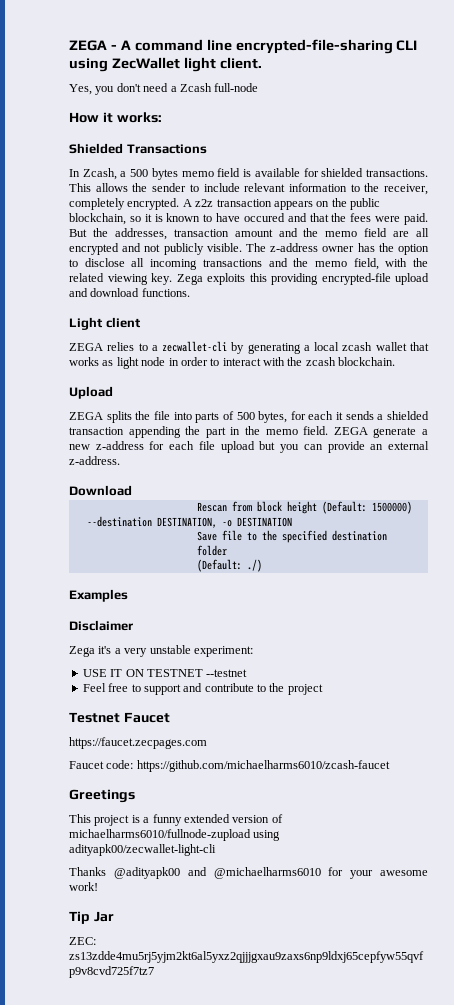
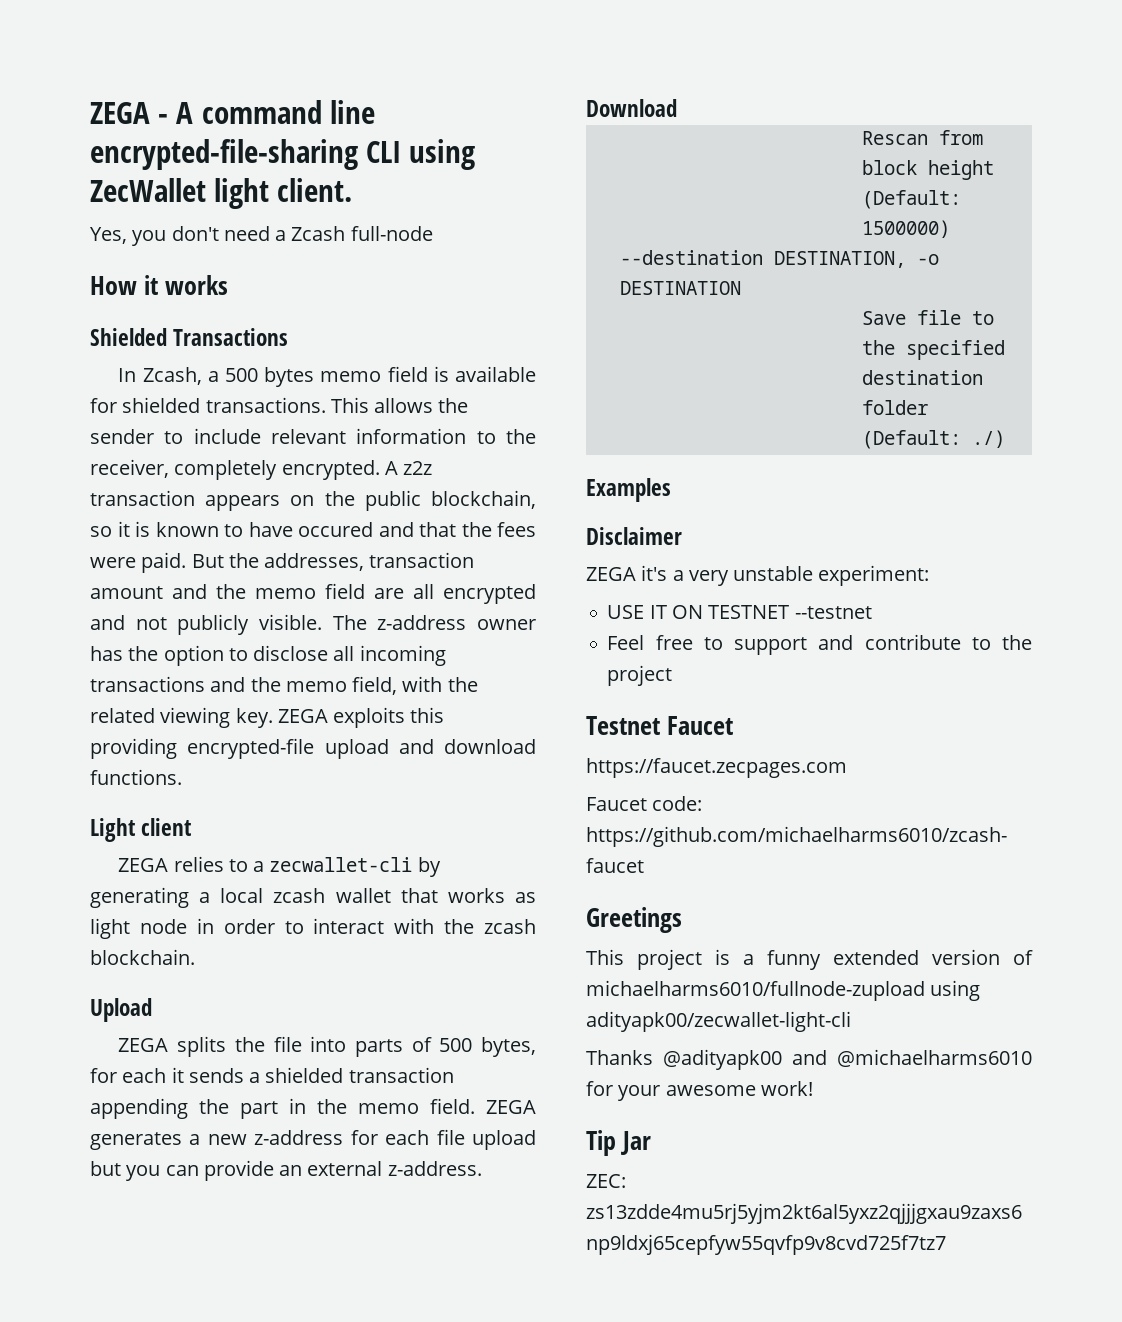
- How it works:
+ How it works
- Zega exploits this providing encrypted-file upload and download functions.
+ ZEGA exploits this providing encrypted-file upload and download functions.
- ZEGA generate a new z-address for each file upload but you can provide an external z-address.
+ ZEGA generates a new z-address for each file upload but you can provide an external z-address.
- Zega it's a very unstable experiment:
+ ZEGA it's a very unstable experiment:

